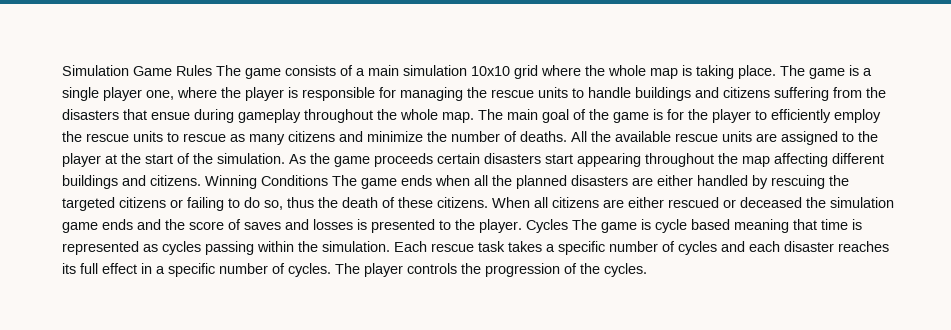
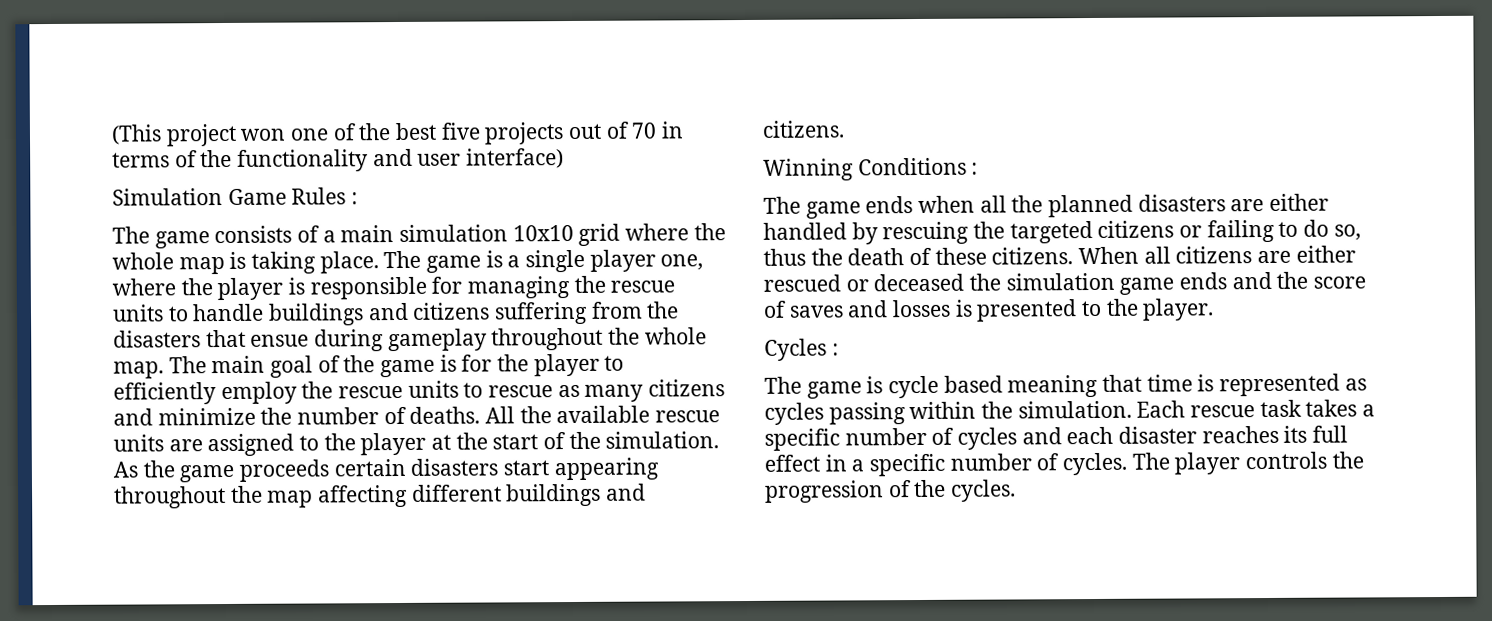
+ (This project won one of the best five projects out of 70 in terms of the functionality and user interface)
- Simulation Game Rules The game consists of a main simulation 10x10 grid where the whole map is taking place.
+ Simulation Game Rules :
+ The game consists of a main simulation 10x10 grid where the whole map is taking place.
- As the game proceeds certain disasters start appearing throughout the map affecting different buildings and citizens. Winning Conditions The game ends when all the planned disasters are either handled by rescuing the targeted citizens or failing to do so, thus the death of these citizens.
+ As the game proceeds certain disasters start appearing throughout the map affecting different buildings and citizens.
+ Winning Conditions :
+ The game ends when all the planned disasters are either handled by rescuing the targeted citizens or failing to do so, thus the death of these citizens.
- When all citizens are either rescued or deceased the simulation game ends and the score of saves and losses is presented to the player. Cycles The game is cycle based meaning that time is represented as cycles passing within the simulation.
+ When all citizens are either rescued or deceased the simulation game ends and the score of saves and losses is presented to the player.
+ Cycles :
+ The game is cycle based meaning that time is represented as cycles passing within the simulation.

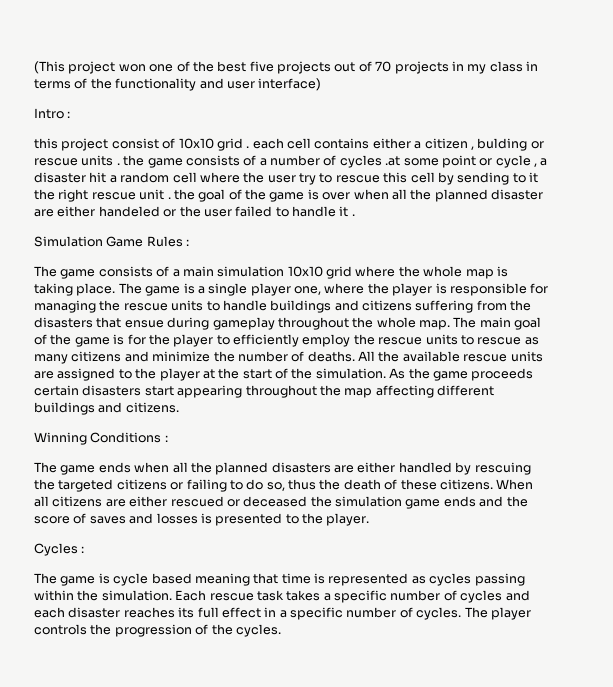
- (This project won one of the best five projects out of 70 in terms of the functionality and user interface)
+ (This project won one of the best five projects out of 70 projects in my class in terms of the functionality and user interface)
+ Intro :
+ this project consist of 10x10 grid . each cell contains either a citizen , bulding or rescue units . the game consists of a number of cycles .at some point or cycle , a disaster hit a random cell where the user try to rescue this cell by sending to it the right rescue unit . the goal of the game is over when all the planned disaster are either handeled or the user failed to handle it .

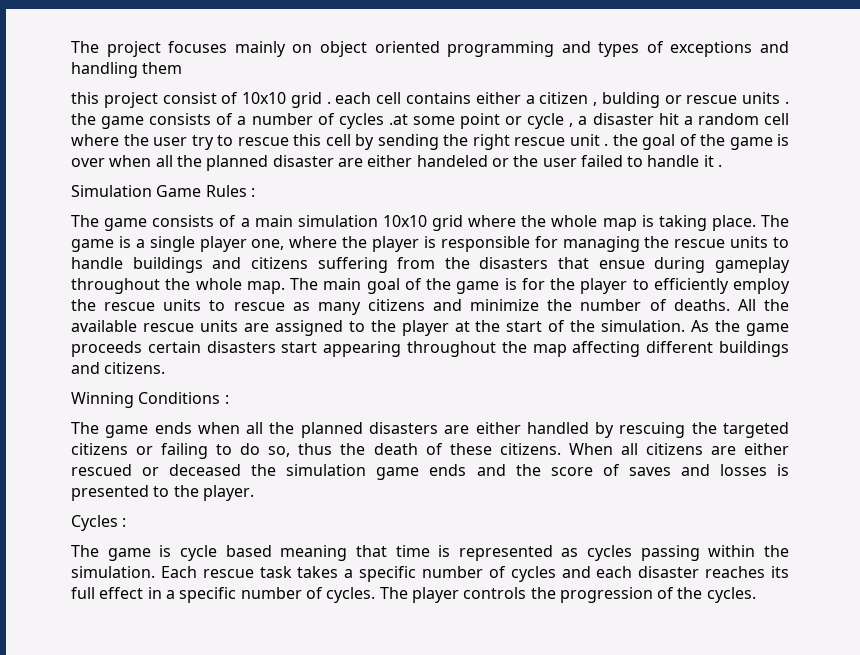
- (This project won one of the best five projects out of 70 projects in my class in terms of the functionality and user interface)
- Intro :
+ The project focuses mainly on object oriented programming and types of exceptions and handling them
- this project consist of 10x10 grid . each cell contains either a citizen , bulding or rescue units . the game consists of a number of cycles .at some point or cycle , a disaster hit a random cell where the user try to rescue this cell by sending to it the right rescue unit . the goal of the game is over when all the planned disaster are either handeled or the user failed to handle it .
+ this project consist of 10x10 grid . each cell contains either a citizen , bulding or rescue units . the game consists of a number of cycles .at some point or cycle , a disaster hit a random cell where the user try to rescue this cell by sending the right rescue unit . the goal of the game is over when all the planned disaster are either handeled or the user failed to handle it .

